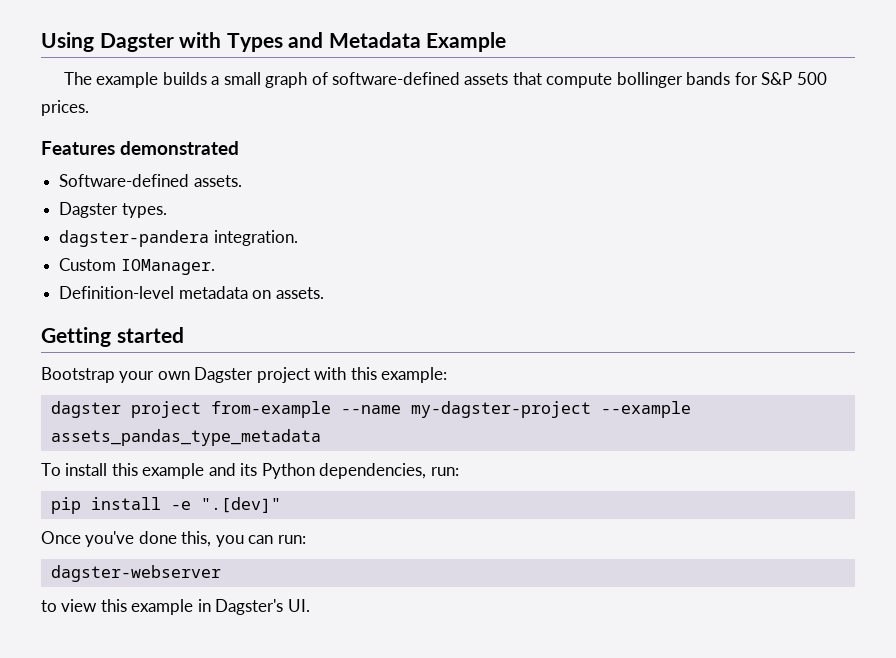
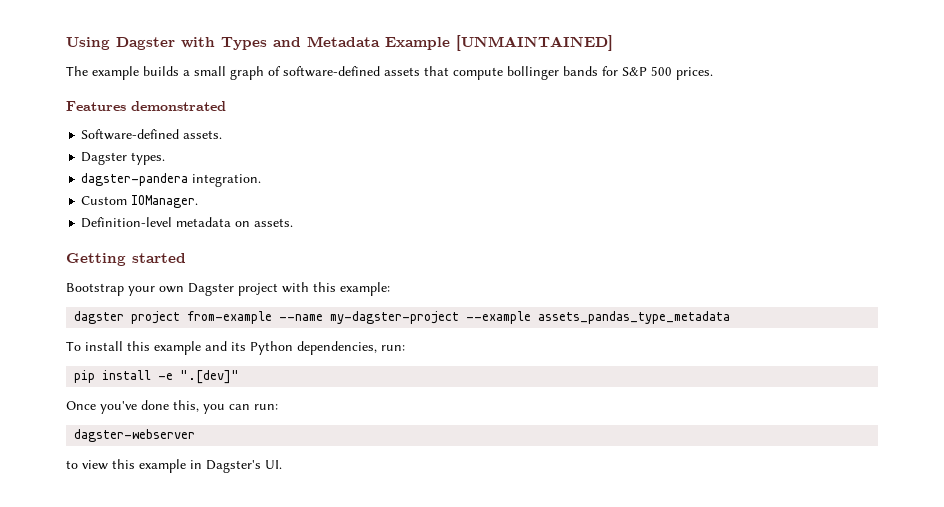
- Using Dagster with Types and Metadata Example
+ Using Dagster with Types and Metadata Example [UNMAINTAINED]

